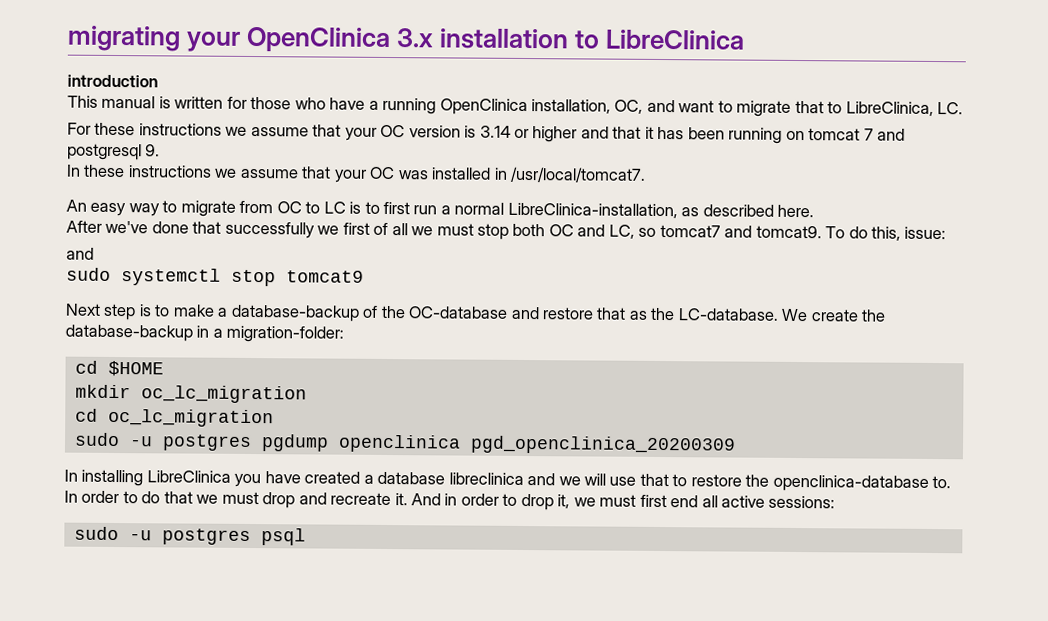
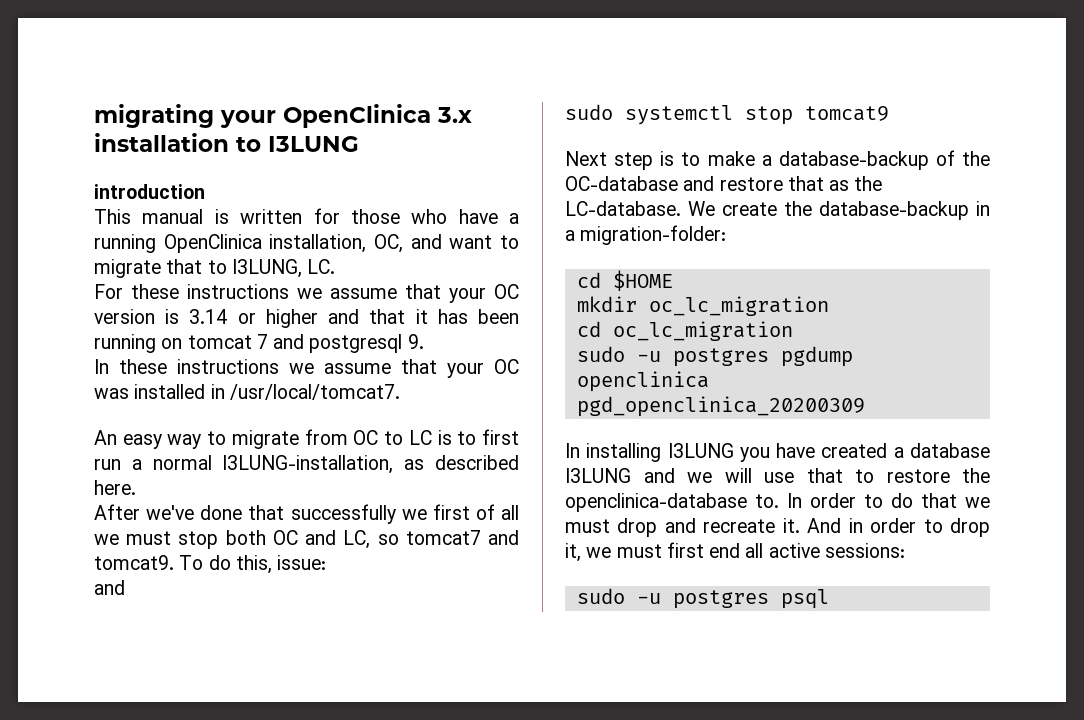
- migrating your OpenClinica 3.x installation to LibreClinica
+ migrating your OpenClinica 3.x installation to I3LUNG
- This manual is written for those who have a running OpenClinica installation, OC, and want to migrate that to LibreClinica, LC.
+ This manual is written for those who have a running OpenClinica installation, OC, and want to migrate that to I3LUNG, LC.
- An easy way to migrate from OC to LC is to first run a normal LibreClinica-installation, as described here.
+ An easy way to migrate from OC to LC is to first run a normal I3LUNG-installation, as described here.
- In installing LibreClinica you have created a database libreclinica and we will use that to restore the openclinica-database to.
+ In installing I3LUNG you have created a database I3LUNG and we will use that to restore the openclinica-database to.

